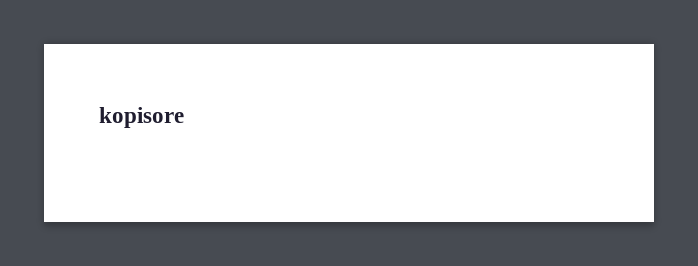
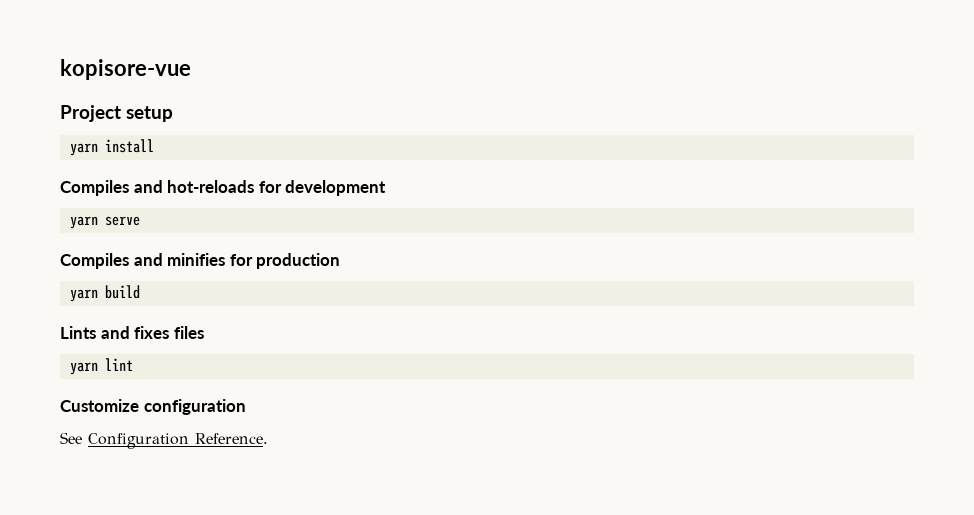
- kopisore
+ kopisore-vue
+ Project setup
+ yarn install
+ Compiles and hot-reloads for development
+ yarn serve
+ Compiles and minifies for production
+ yarn build
+ Lints and fixes files
+ yarn lint
+ Customize configuration
+ See Configuration Reference.

